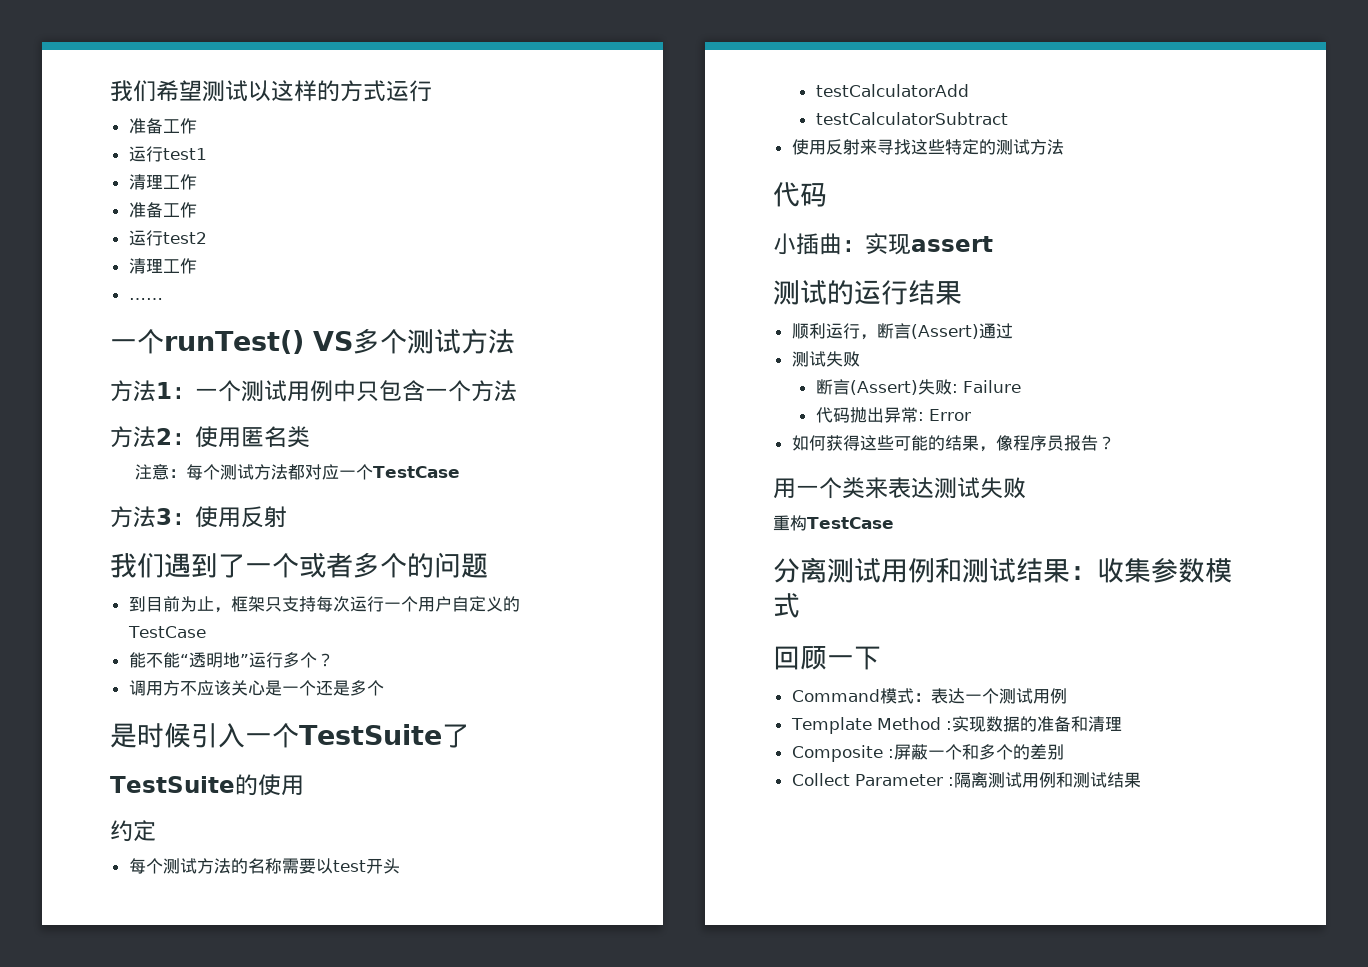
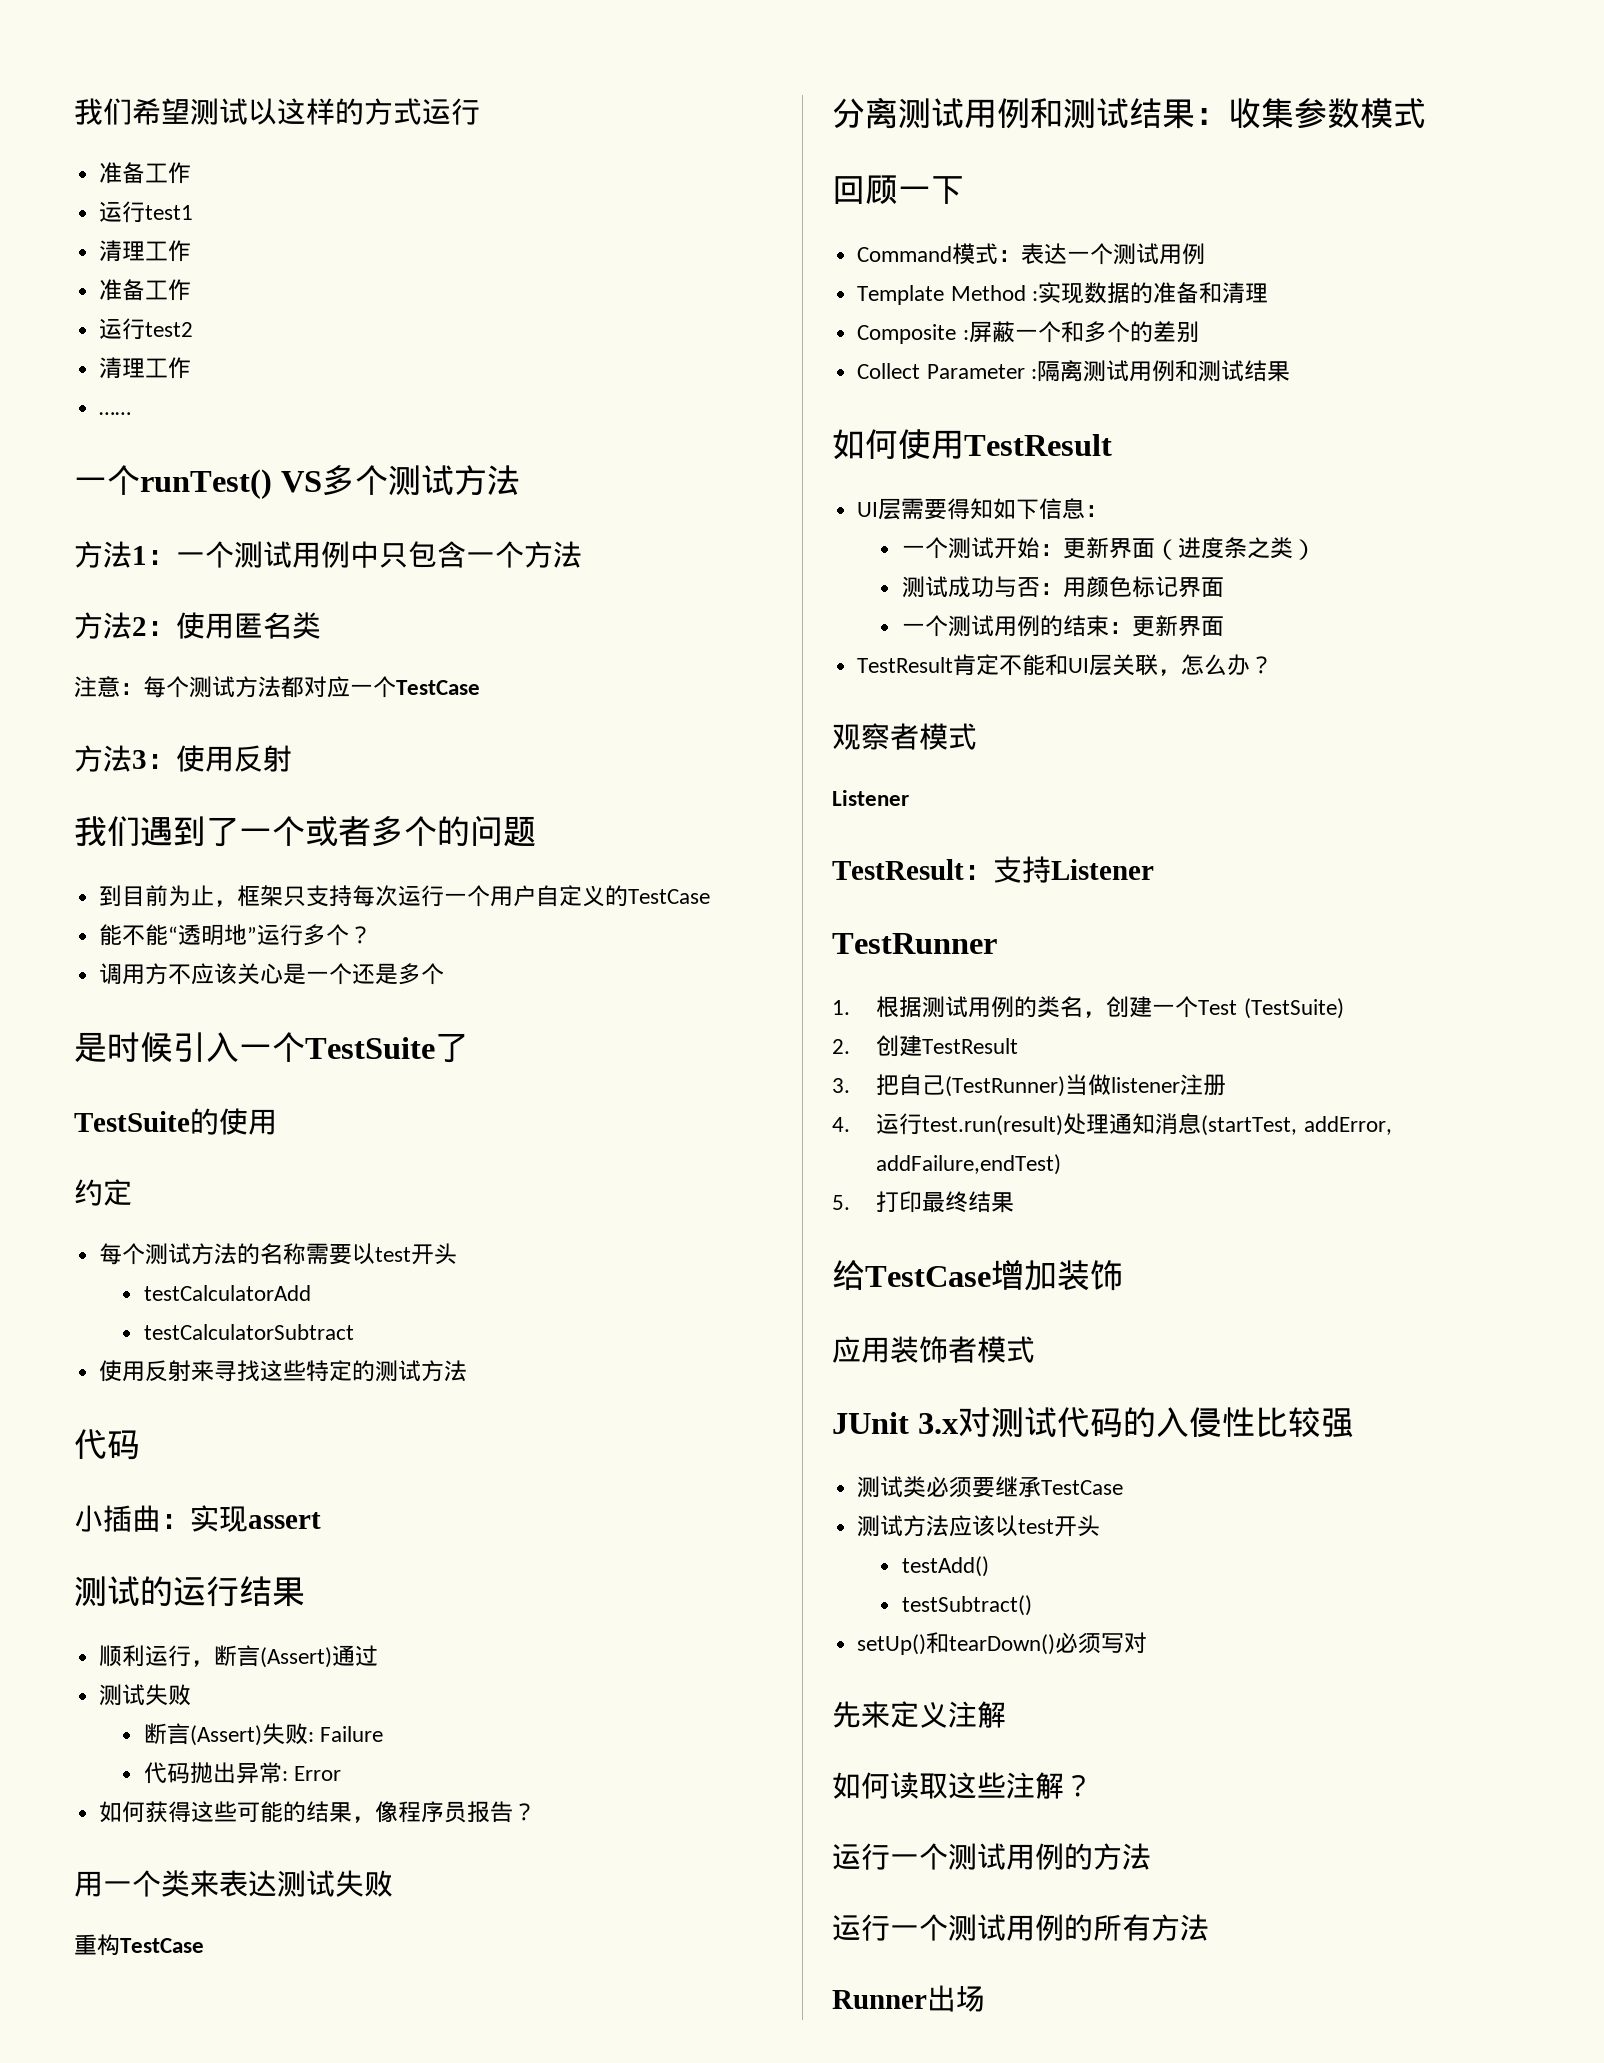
+ 如何使用TestResult
+ UI层需要得知如下信息：
+ 一个测试开始：更新界面（进度条之类）
+ 测试成功与否：用颜色标记界面
+ 一个测试用例的结束：更新界面
+ TestResult肯定不能和UI层关联，怎么办？
+ 观察者模式
+ Listener
+ TestResult：支持Listener
+ TestRunner
+ 1.根据测试用例的类名，创建一个Test (TestSuite)
+ 2.创建TestResult
+ 3.把自己(TestRunner)当做listener注册
+ 4.运行test.run(result)处理通知消息(startTest, addError, addFailure,endTest)
+ 5.打印最终结果
+ 给TestCase增加装饰
+ 应用装饰者模式
+ JUnit 3.x对测试代码的入侵性比较强
+ 测试类必须要继承TestCase
+ 测试方法应该以test开头
+ testAdd()
+ testSubtract()
+ setUp()和tearDown()必须写对
+ 先来定义注解
+ 如何读取这些注解？
+ 运行一个测试用例的方法
+ 运行一个测试用例的所有方法
+ Runner出场

